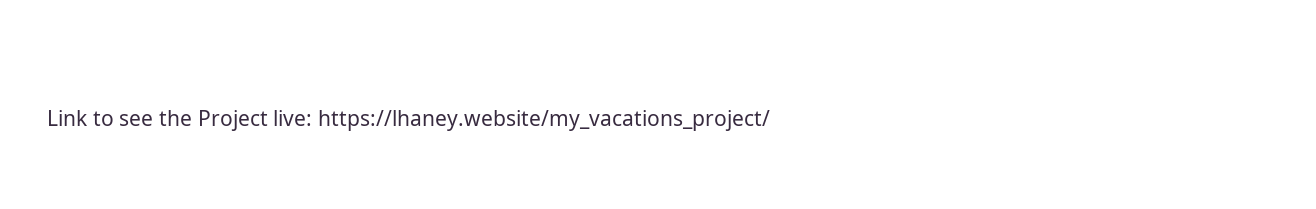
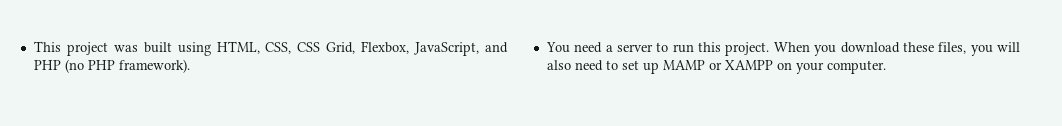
- Link to see the Project live: https://lhaney.website/my_vacations_project/
+ This project was built using HTML, CSS, CSS Grid, Flexbox, JavaScript, and PHP (no PHP framework).
+ You need a server to run this project. When you download these files, you will also need to set up MAMP or XAMPP on your computer.

